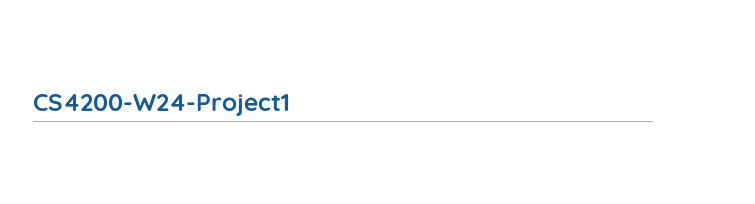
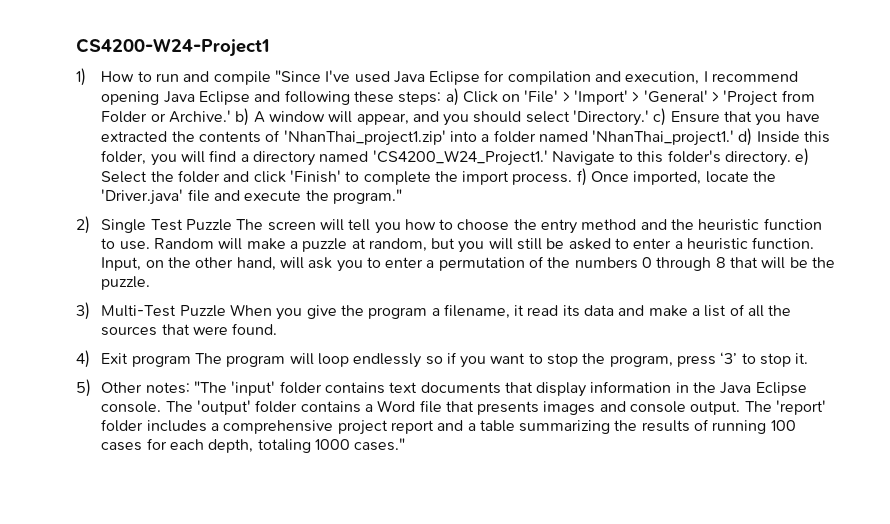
+ 1) How to run and compile "Since I've used Java Eclipse for compilation and execution, I recommend opening Java Eclipse and following these steps: a) Click on 'File' > 'Import' > 'General' > 'Project from Folder or Archive.' b) A window will appear, and you should select 'Directory.' c) Ensure that you have extracted the contents of 'NhanThai_project1.zip' into a folder named 'NhanThai_project1.' d) Inside this folder, you will find a directory named 'CS4200_W24_Project1.' Navigate to this folder's directory. e) Select the folder and click 'Finish' to complete the import process. f) Once imported, locate the 'Driver.java' file and execute the program."
+ 2) Single Test Puzzle The screen will tell you how to choose the entry method and the heuristic function to use. Random will make a puzzle at random, but you will still be asked to enter a heuristic function. Input, on the other hand, will ask you to enter a permutation of the numbers 0 through 8 that will be the puzzle.
+ 3) Multi-Test Puzzle When you give the program a filename, it read its data and make a list of all the sources that were found.
+ 4) Exit program The program will loop endlessly so if you want to stop the program, press ‘3’ to stop it.
+ 5) Other notes: "The 'input' folder contains text documents that display information in the Java Eclipse console. The 'output' folder contains a Word file that presents images and console output. The 'report' folder includes a comprehensive project report and a table summarizing the results of running 100 cases for each depth, totaling 1000 cases."

